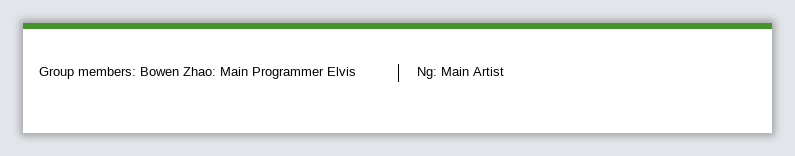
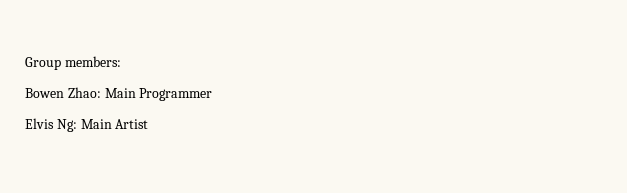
- Group members: Bowen Zhao: Main Programmer Elvis Ng: Main Artist
+ Group members:
+ Bowen Zhao: Main Programmer
+ Elvis Ng: Main Artist

